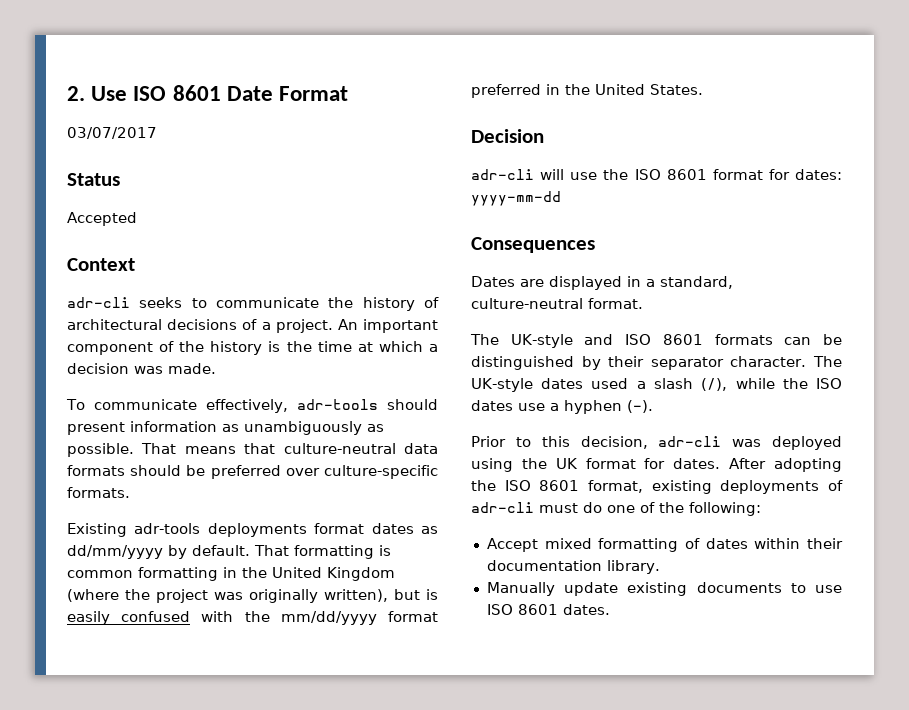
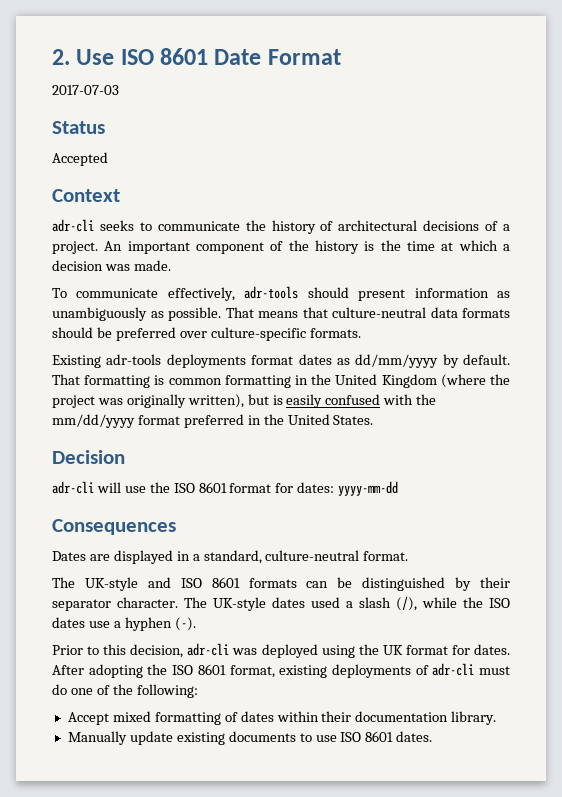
- 03/07/2017
+ 2017-07-03

